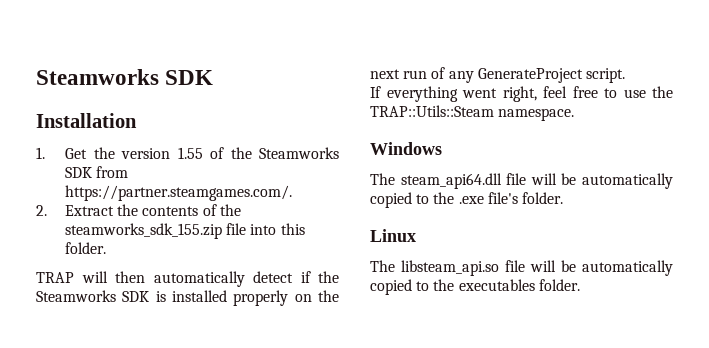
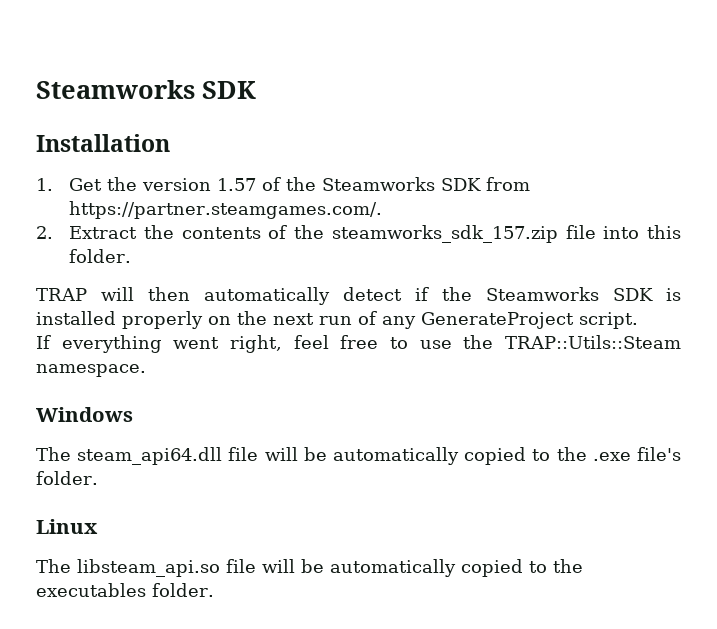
- 1. Get the version 1.55 of the Steamworks SDK from https://partner.steamgames.com/.
+ 1. Get the version 1.57 of the Steamworks SDK from https://partner.steamgames.com/.
- 2. Extract the contents of the steamworks_sdk_155.zip file into this folder.
+ 2. Extract the contents of the steamworks_sdk_157.zip file into this folder.

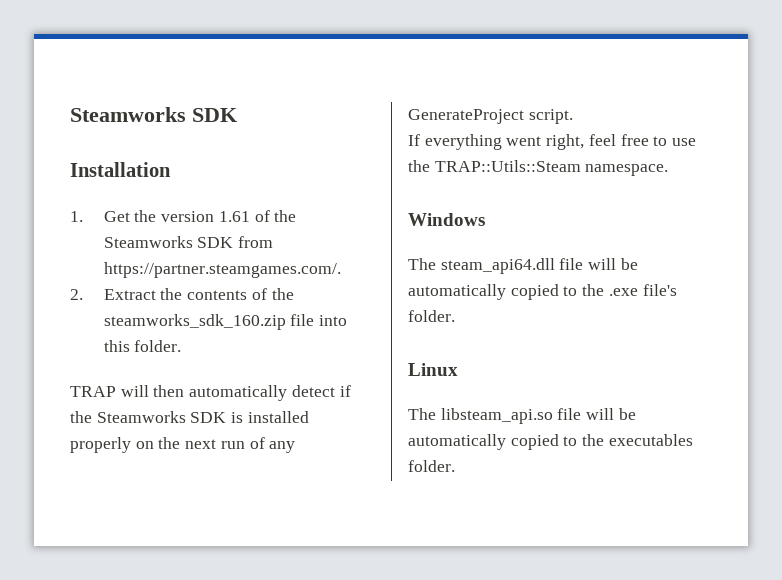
- 1. Get the version 1.57 of the Steamworks SDK from https://partner.steamgames.com/.
+ 1. Get the version 1.61 of the Steamworks SDK from https://partner.steamgames.com/.
- 2. Extract the contents of the steamworks_sdk_157.zip file into this folder.
+ 2. Extract the contents of the steamworks_sdk_160.zip file into this folder.

